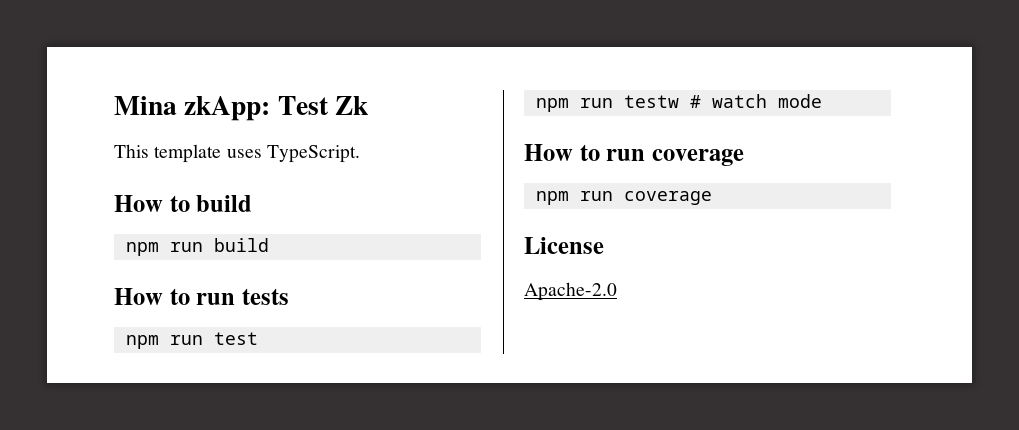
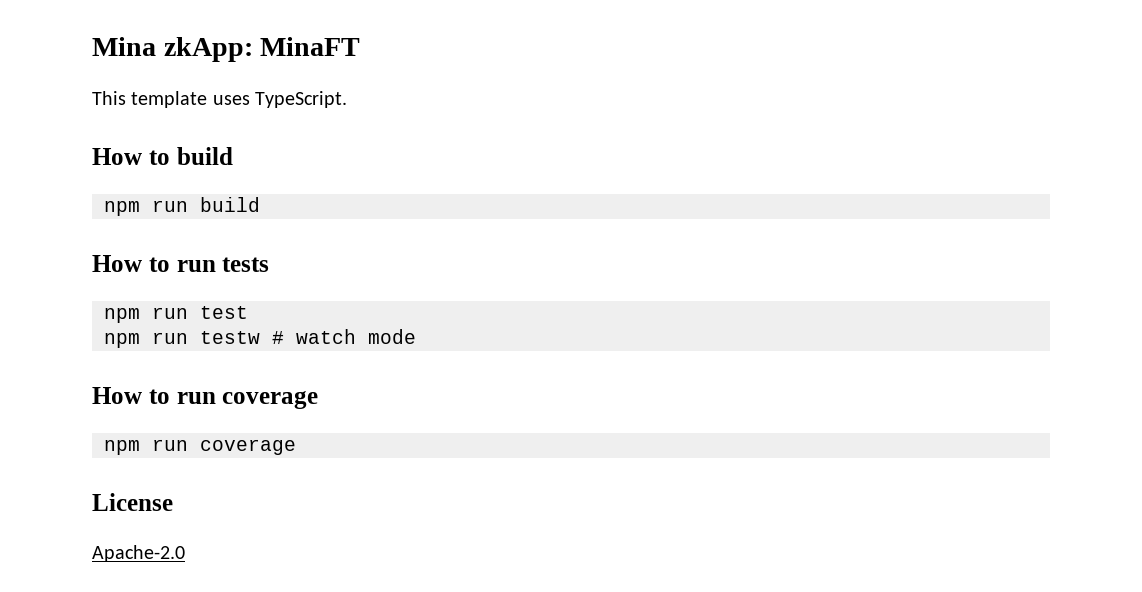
- Mina zkApp: Test Zk
+ Mina zkApp: MinaFT

